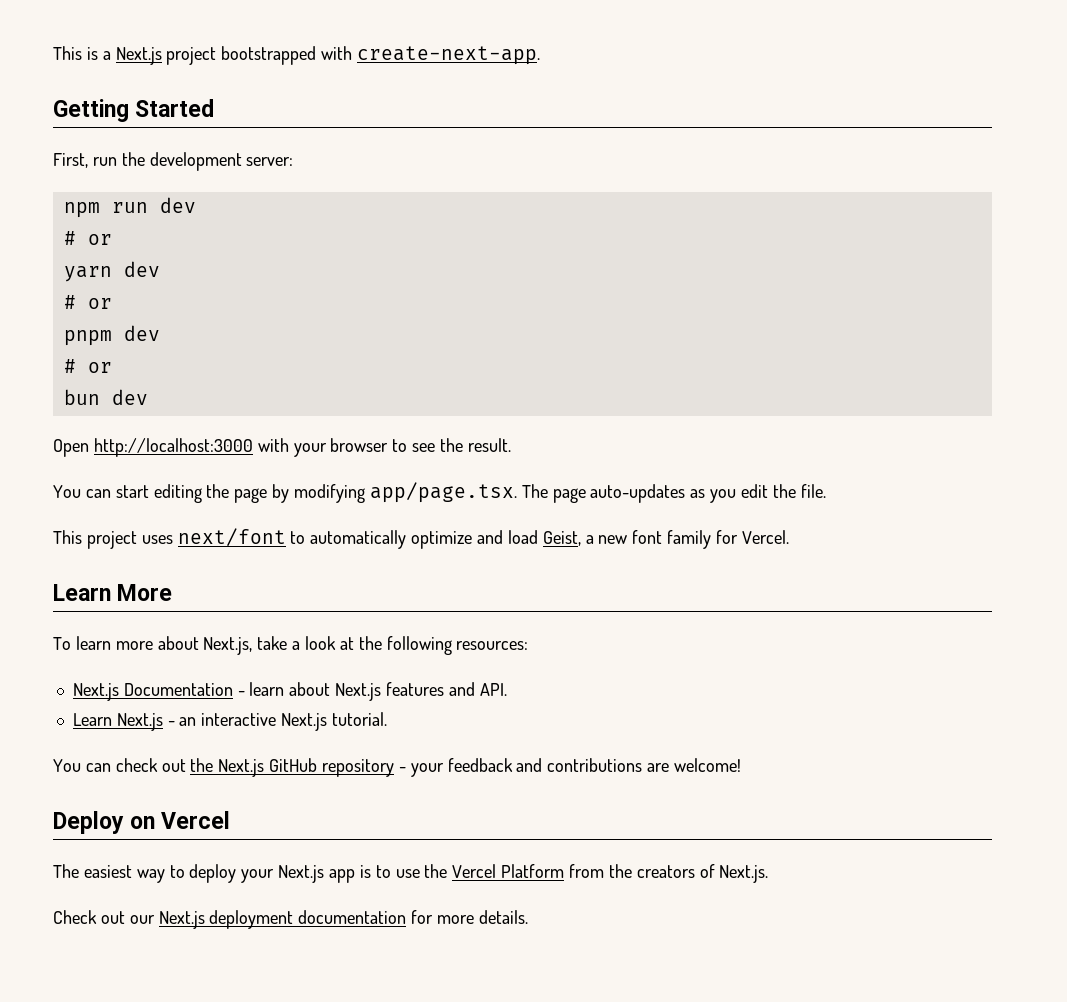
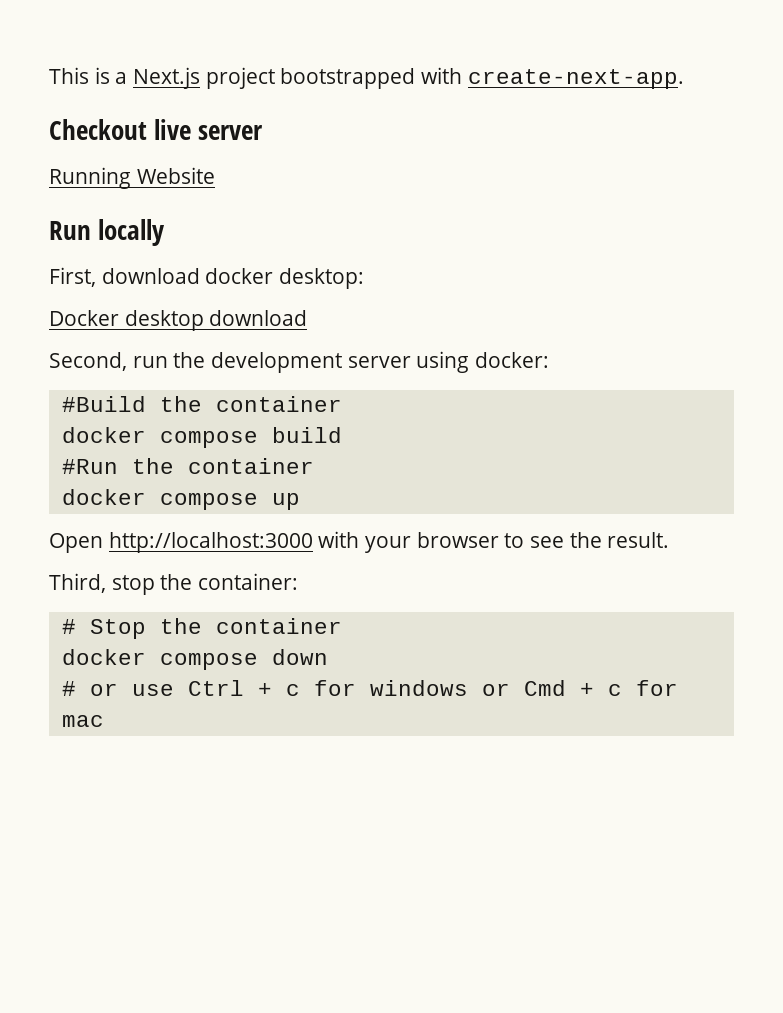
- Getting Started
- First, run the development server:
- npm run dev
- # or
- yarn dev
- # or
- pnpm dev
- # or
- bun dev
+ Checkout live server
+ Running Website
+ Run locally
+ First, download docker desktop:
+ Docker desktop download
+ Second, run the development server using docker:
+ #Build the container
+ docker compose build
+ #Run the container
+ docker compose up
- You can start editing the page by modifying app/page.tsx. The page auto-updates as you edit the file.
- This project uses next/font to automatically optimize and load Geist, a new font family for Vercel.
- Learn More
- To learn more about Next.js, take a look at the following resources:
- Next.js Documentation - learn about Next.js features and API.
- Learn Next.js - an interactive Next.js tutorial.
- You can check out the Next.js GitHub repository - your feedback and contributions are welcome!
- Deploy on Vercel
- The easiest way to deploy your Next.js app is to use the Vercel Platform from the creators of Next.js.
- Check out our Next.js deployment documentation for more details.
+ Third, stop the container:
+ # Stop the container
+ docker compose down
+ # or use Ctrl + c for windows or Cmd + c for mac

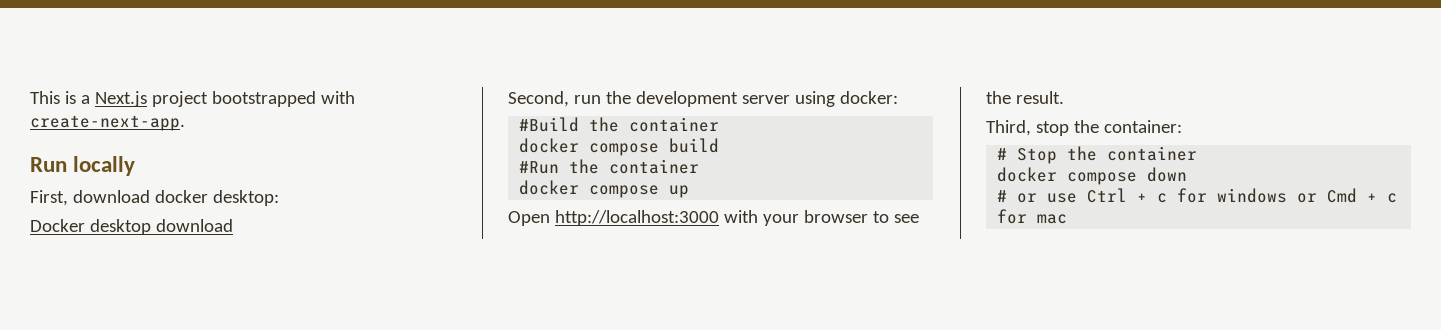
- Checkout live server
- Running Website

